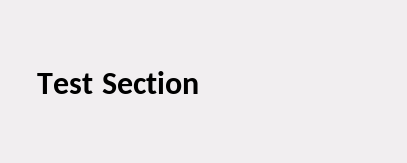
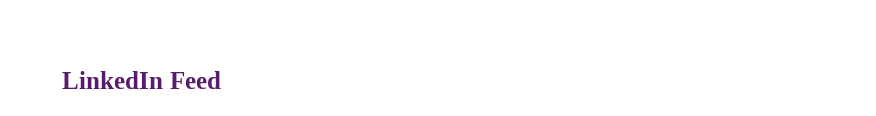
- Test Section
+ LinkedIn Feed

